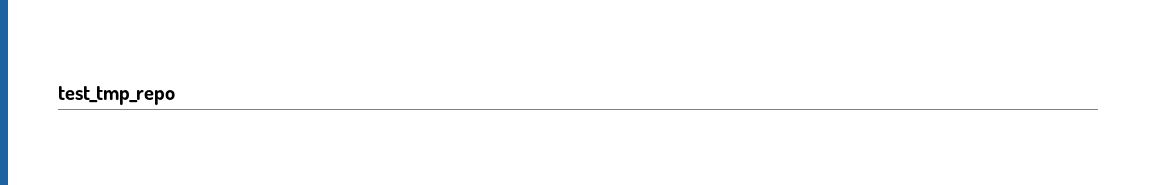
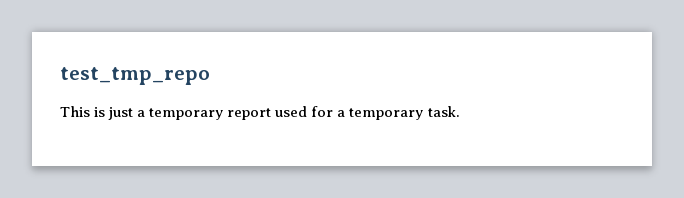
+ This is just a temporary report used for a temporary task.

